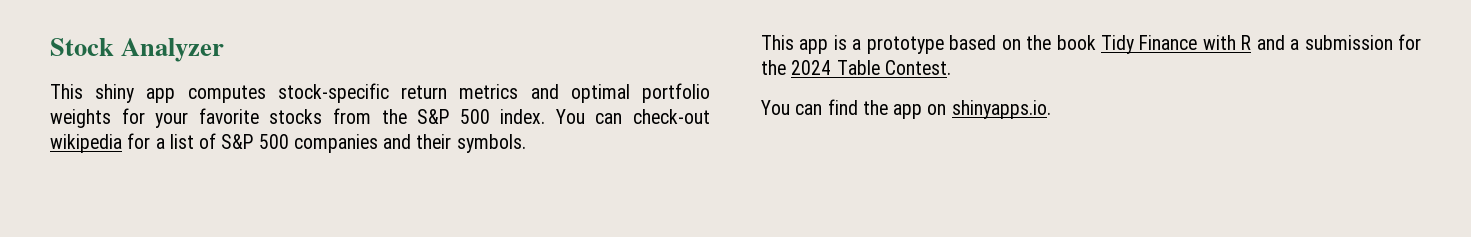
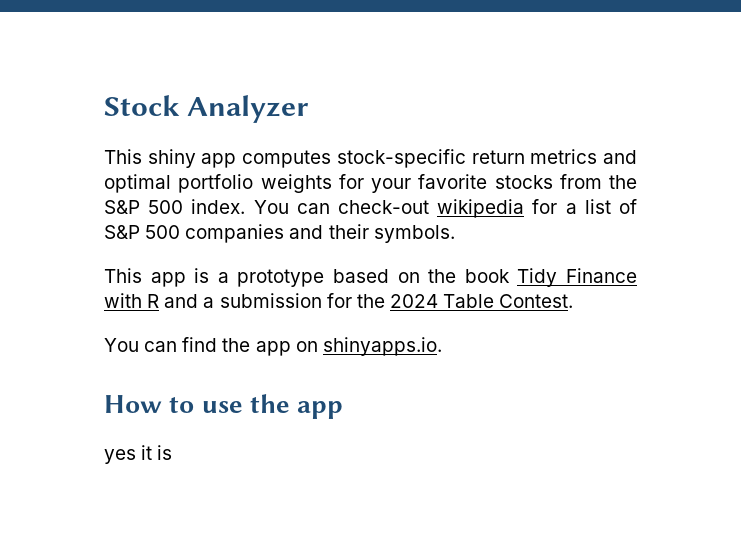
+ How to use the app
+ yes it is

